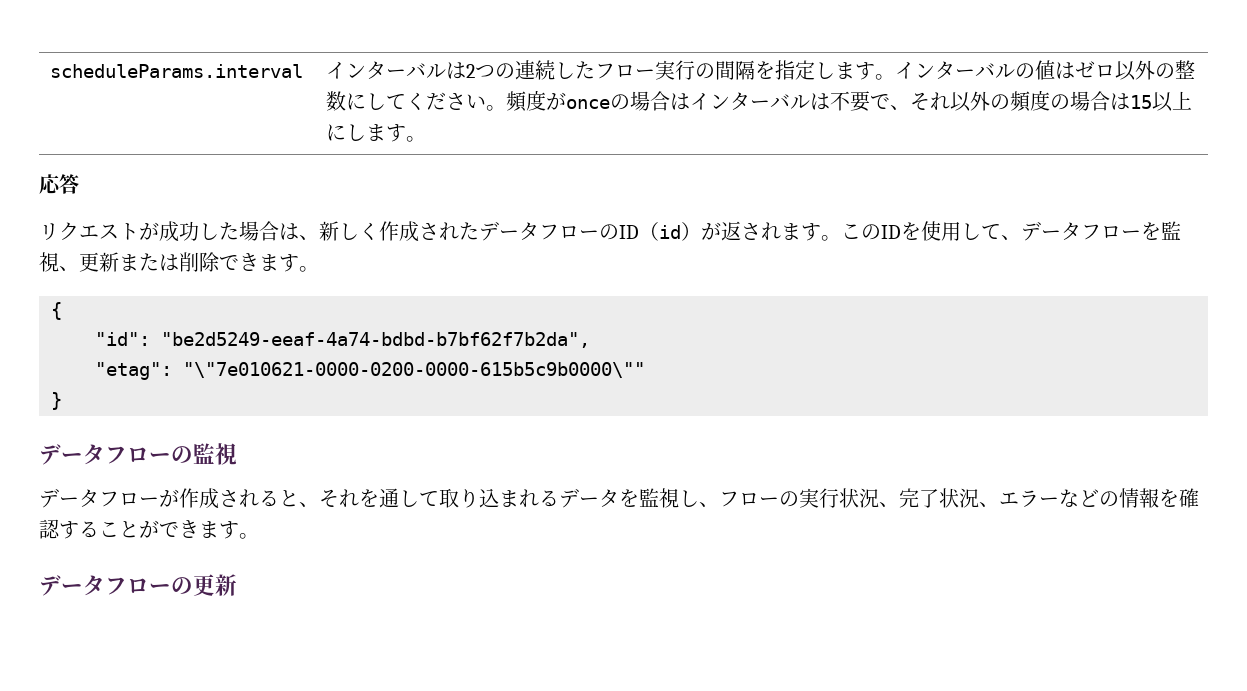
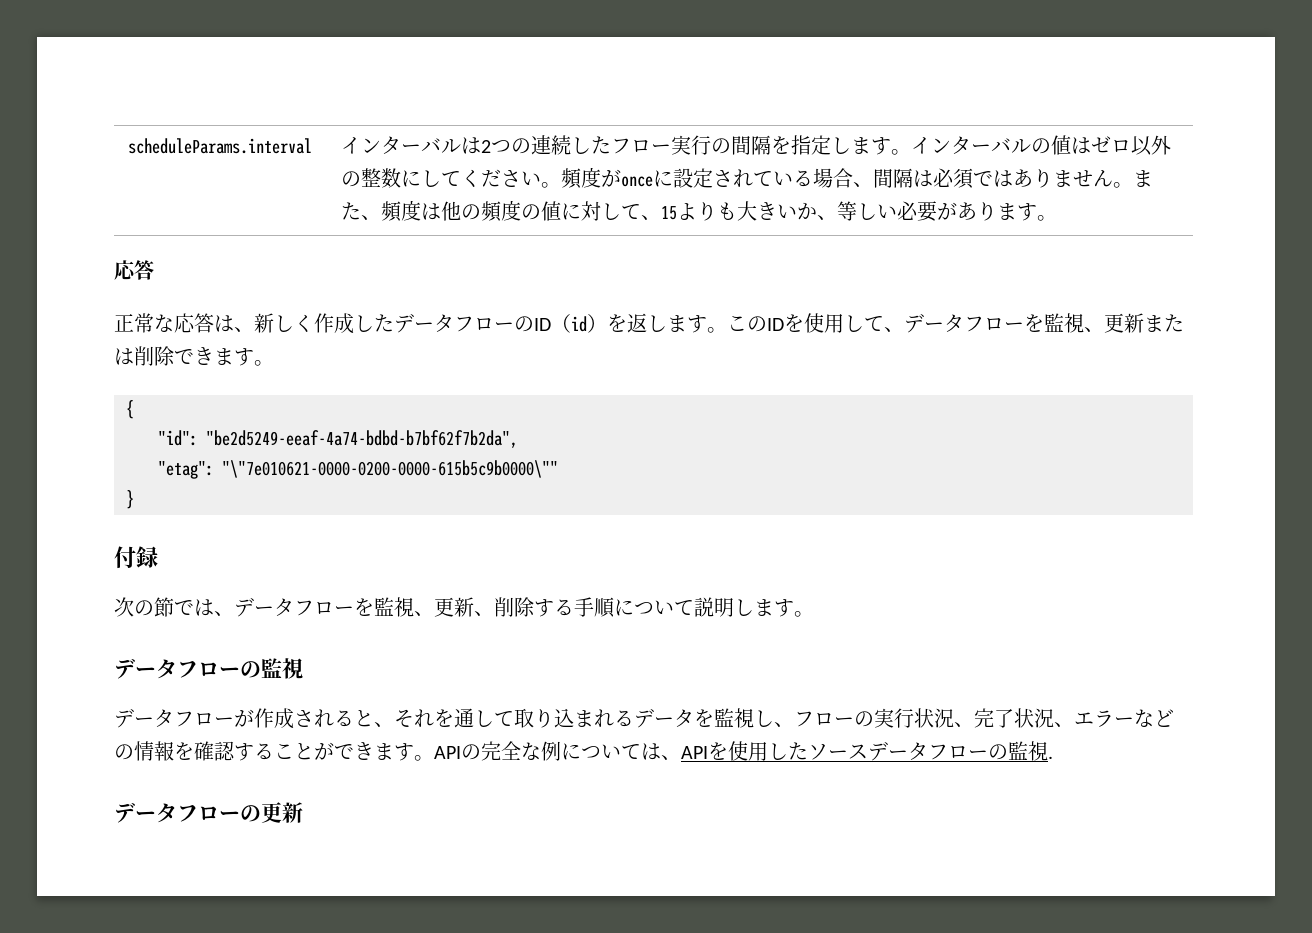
- 頻度がonceの場合はインターバルは不要で、それ以外の頻度の場合は15以上にします。
+ 頻度がonceに設定されている場合、間隔は必須ではありません。また、頻度は他の頻度の値に対して、15よりも大きいか、等しい必要があります。
  応答
- リクエストが成功した場合は、新しく作成されたデータフローのID（id）が返されます。
+ 正常な応答は、新しく作成したデータフローのID（id）を返します。
+ 付録
+ 次の節では、データフローを監視、更新、削除する手順について説明します。
+ APIの完全な例については、APIを使用したソースデータフローの監視.

